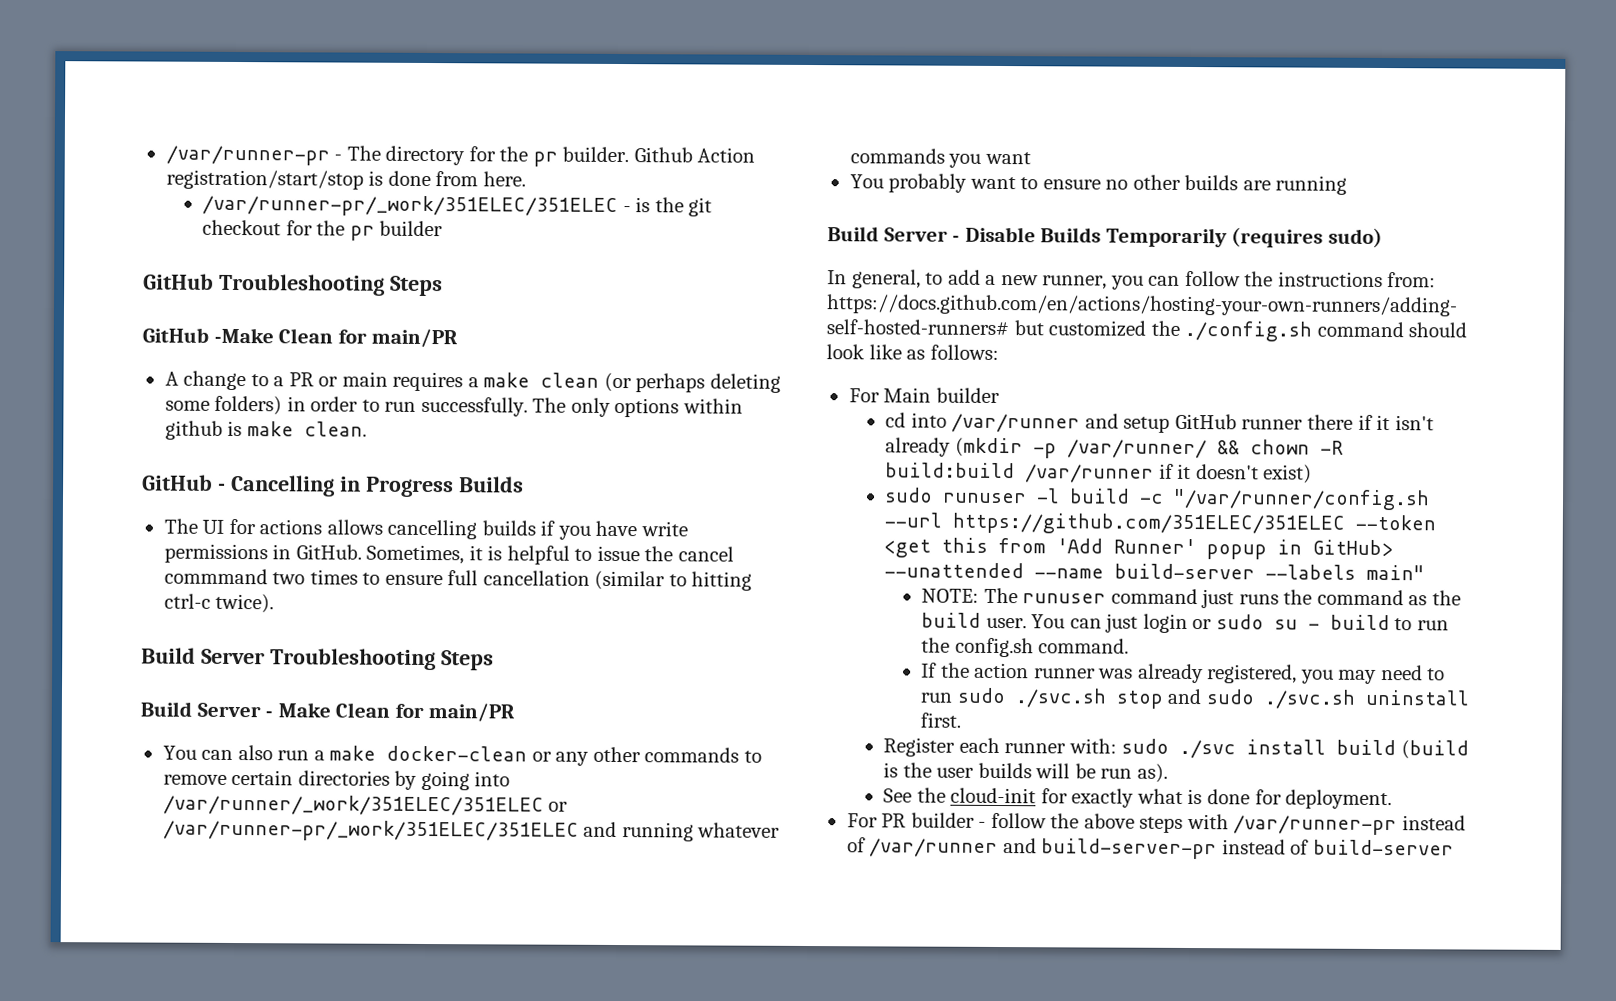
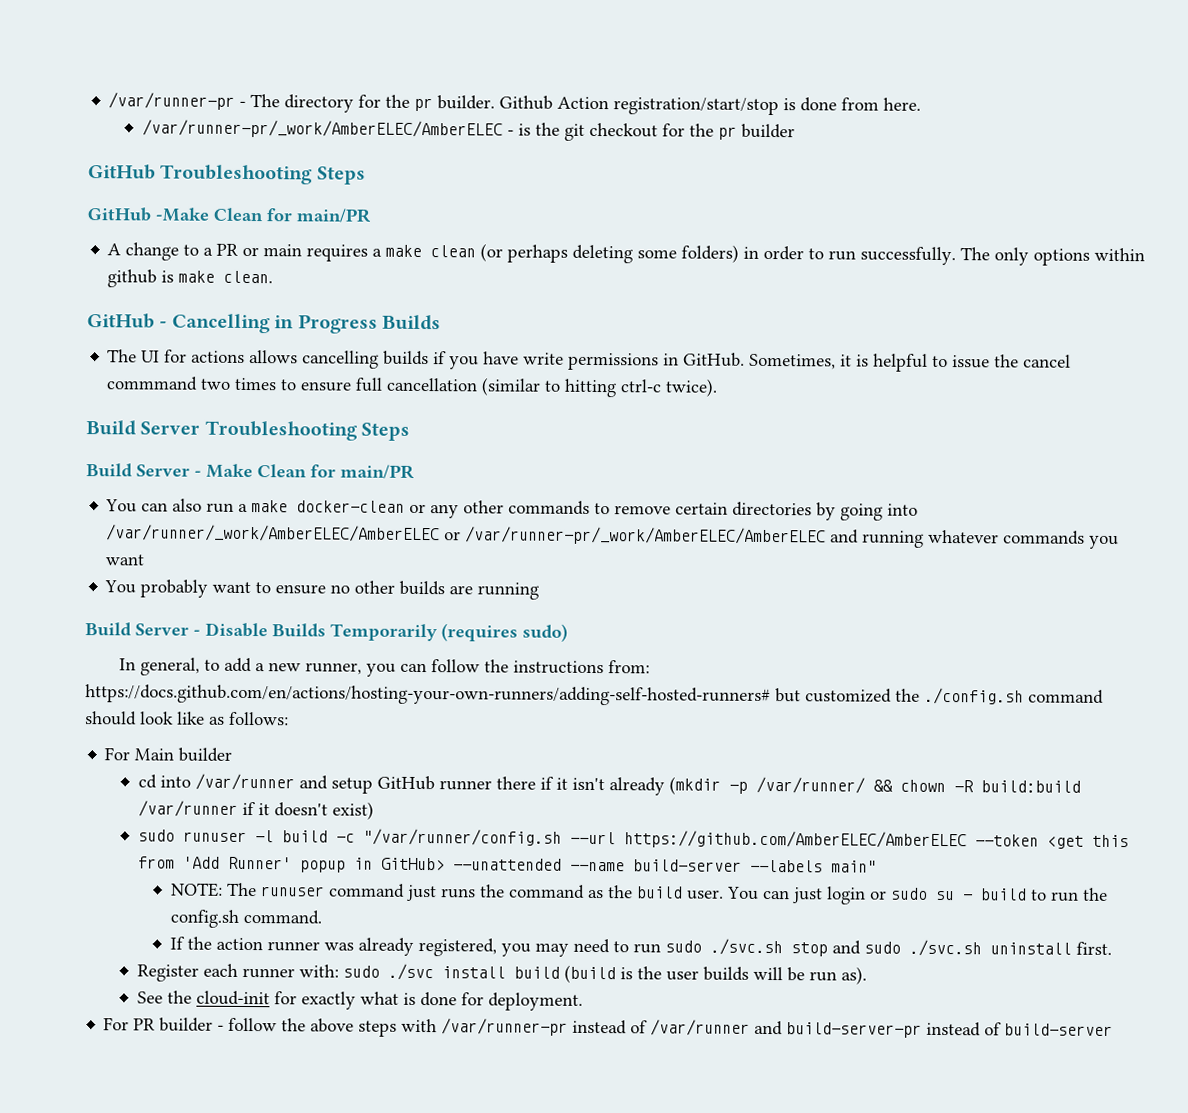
- /var/runner-pr/_work/351ELEC/351ELEC - is the git checkout for the pr builder
+ /var/runner-pr/_work/AmberELEC/AmberELEC - is the git checkout for the pr builder
- You can also run a make docker-clean or any other commands to remove certain directories by going into /var/runner/_work/351ELEC/351ELEC or /var/runner-pr/_work/351ELEC/351ELEC and running whatever commands you want
+ You can also run a make docker-clean or any other commands to remove certain directories by going into /var/runner/_work/AmberELEC/AmberELEC or /var/runner-pr/_work/AmberELEC/AmberELEC and running whatever commands you want
- sudo runuser -l build -c "/var/runner/config.sh --url https://github.com/351ELEC/351ELEC --token <get this from 'Add Runner' popup in GitHub> --unattended --name build-server --labels main"
+ sudo runuser -l build -c "/var/runner/config.sh --url https://github.com/AmberELEC/AmberELEC --token <get this from 'Add Runner' popup in GitHub> --unattended --name build-server --labels main"

